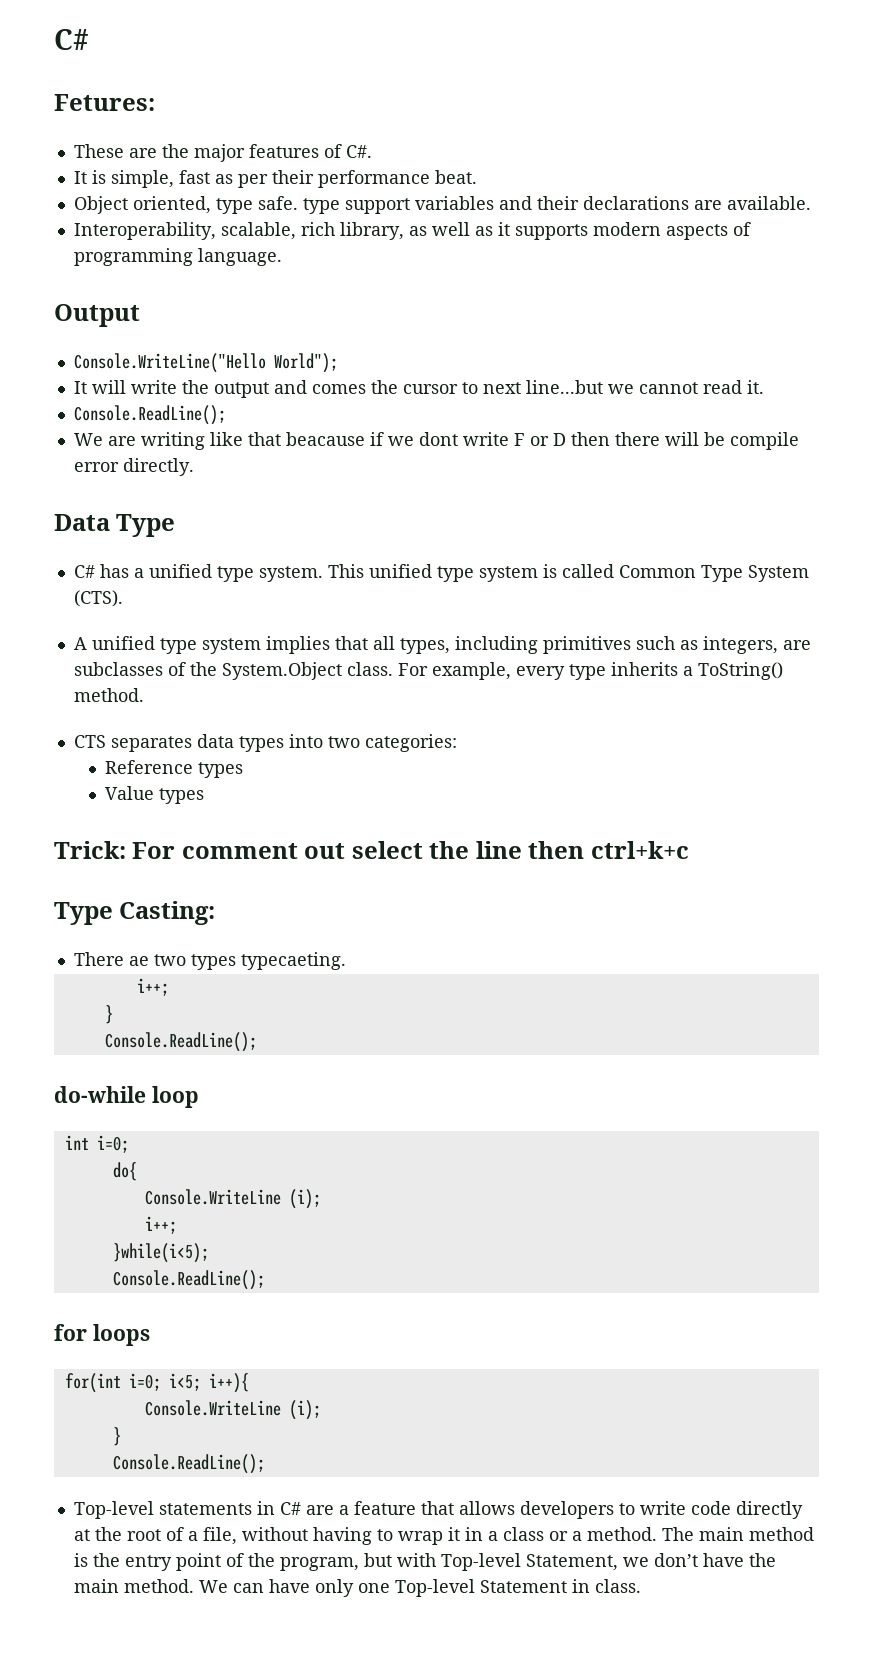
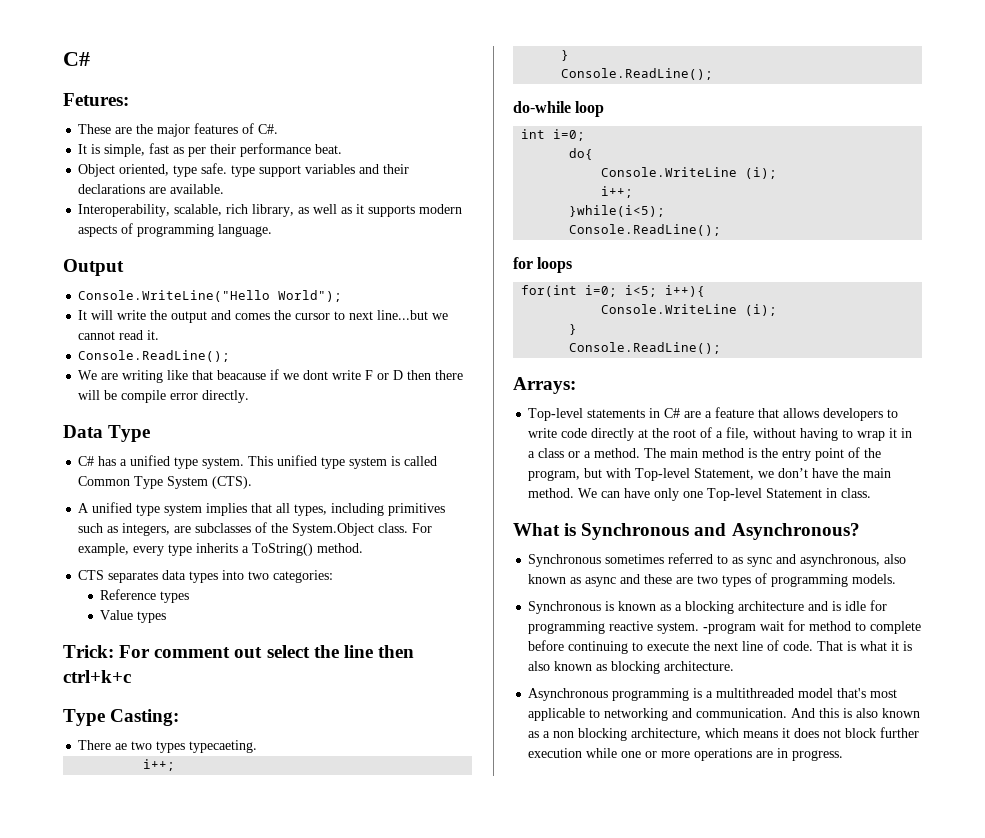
+ Arrays:
+ What is Synchronous and Asynchronous?
+ Synchronous sometimes referred to as sync and asynchronous, also known as async and these are two types of programming models.
+ Synchronous is known as a blocking architecture and is idle for programming reactive system. -program wait for method to complete before continuing to execute the next line of code. That is what it is also known as blocking architecture.
+ Asynchronous programming is a multithreaded model that's most applicable to networking and communication. And this is also known as a non blocking architecture, which means it does not block further execution while one or more operations are in progress.

